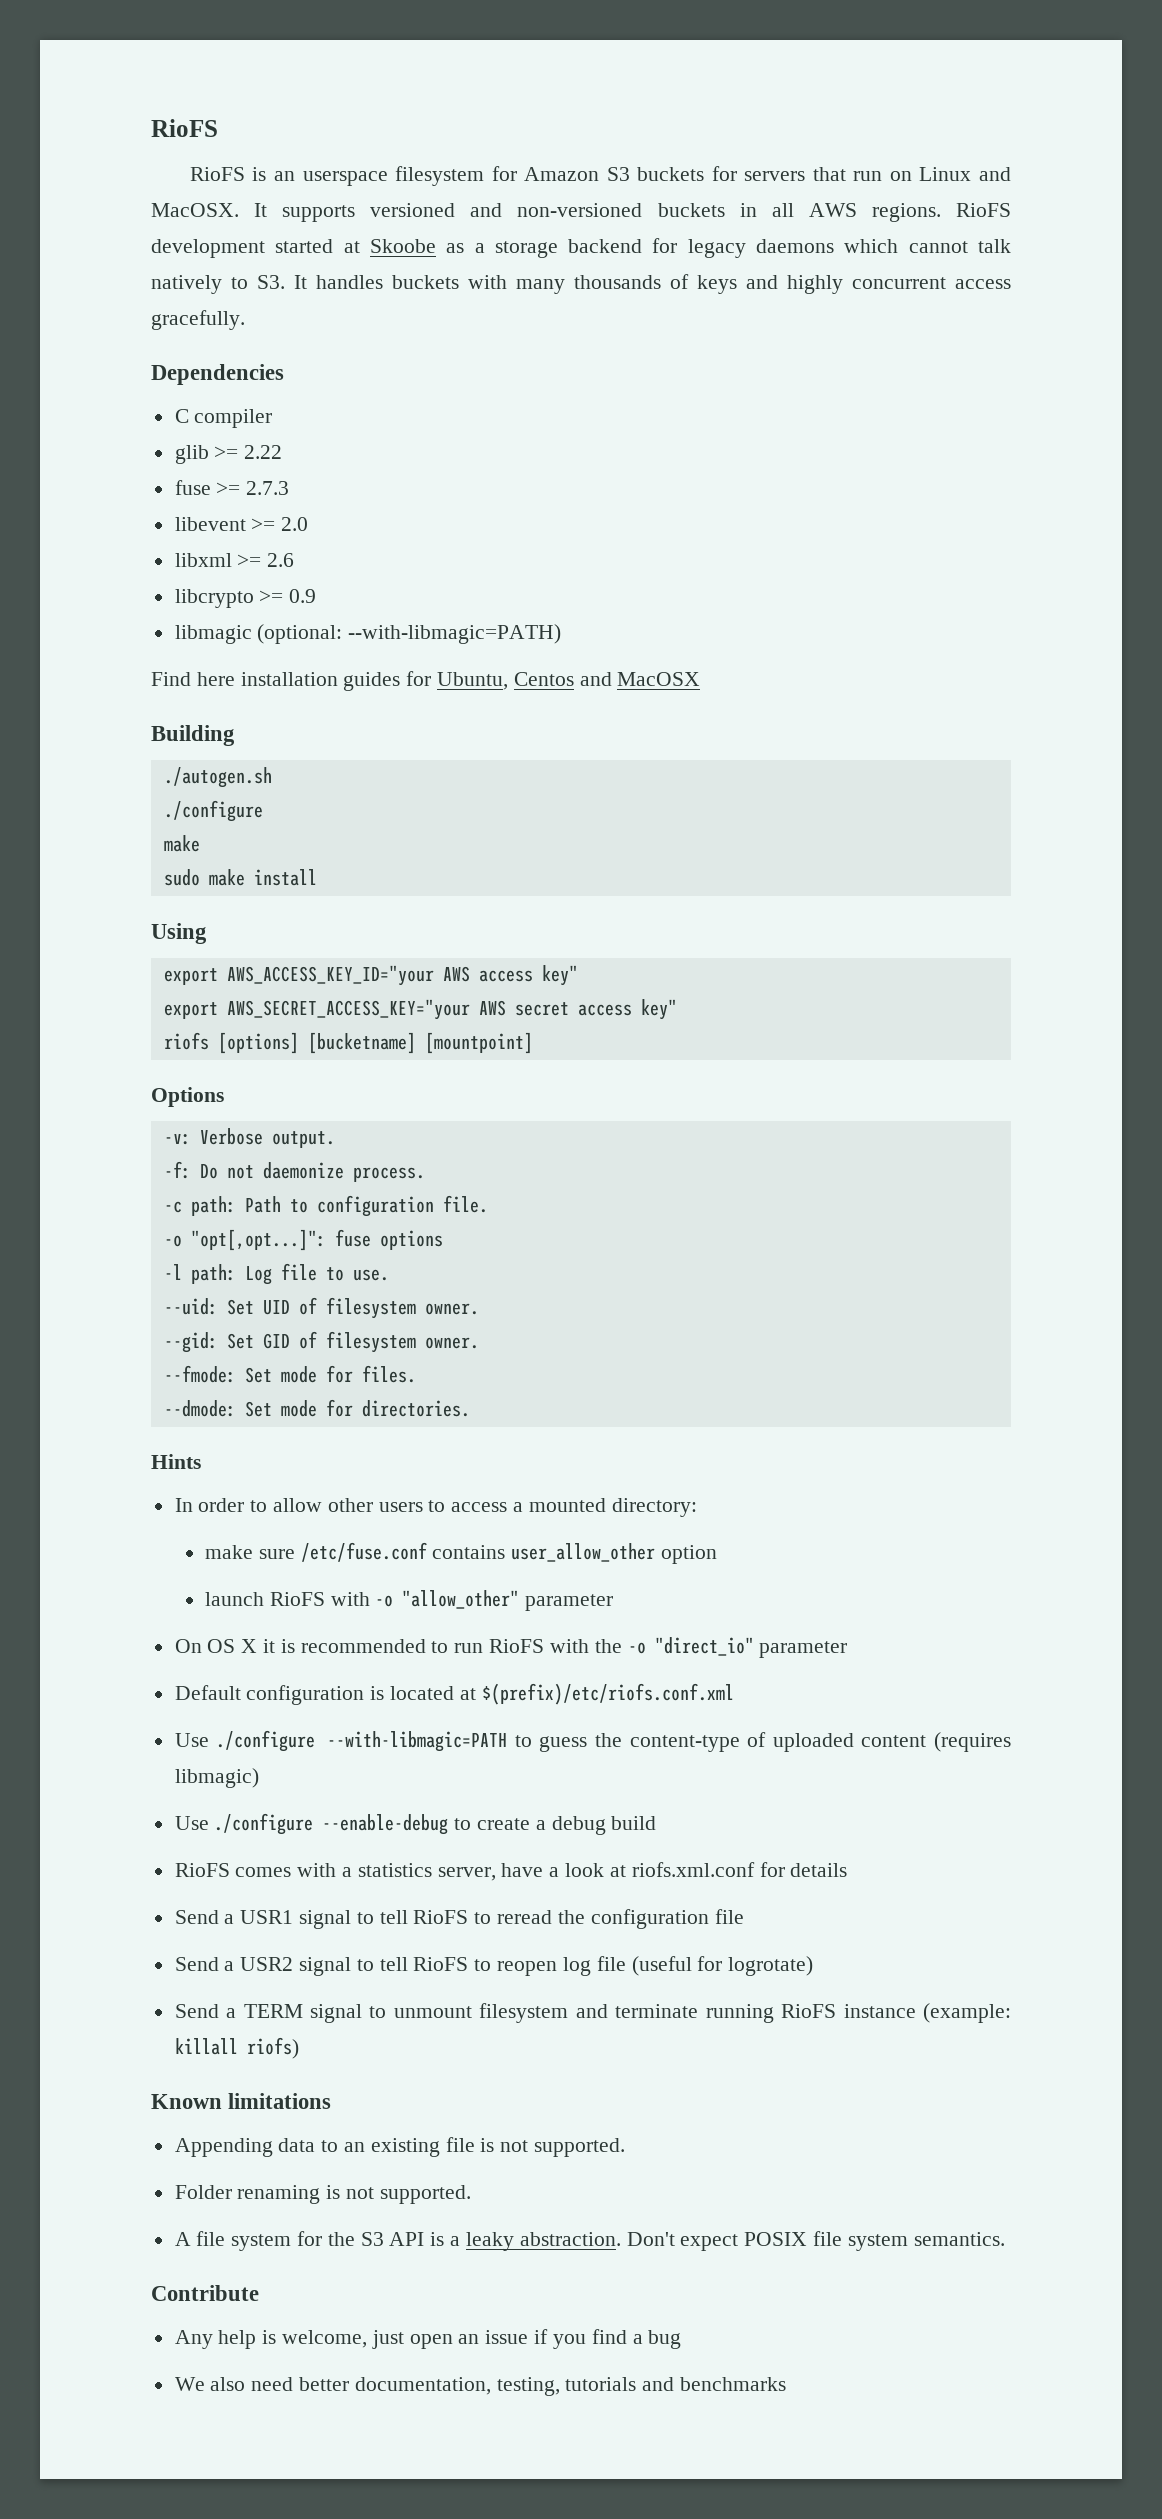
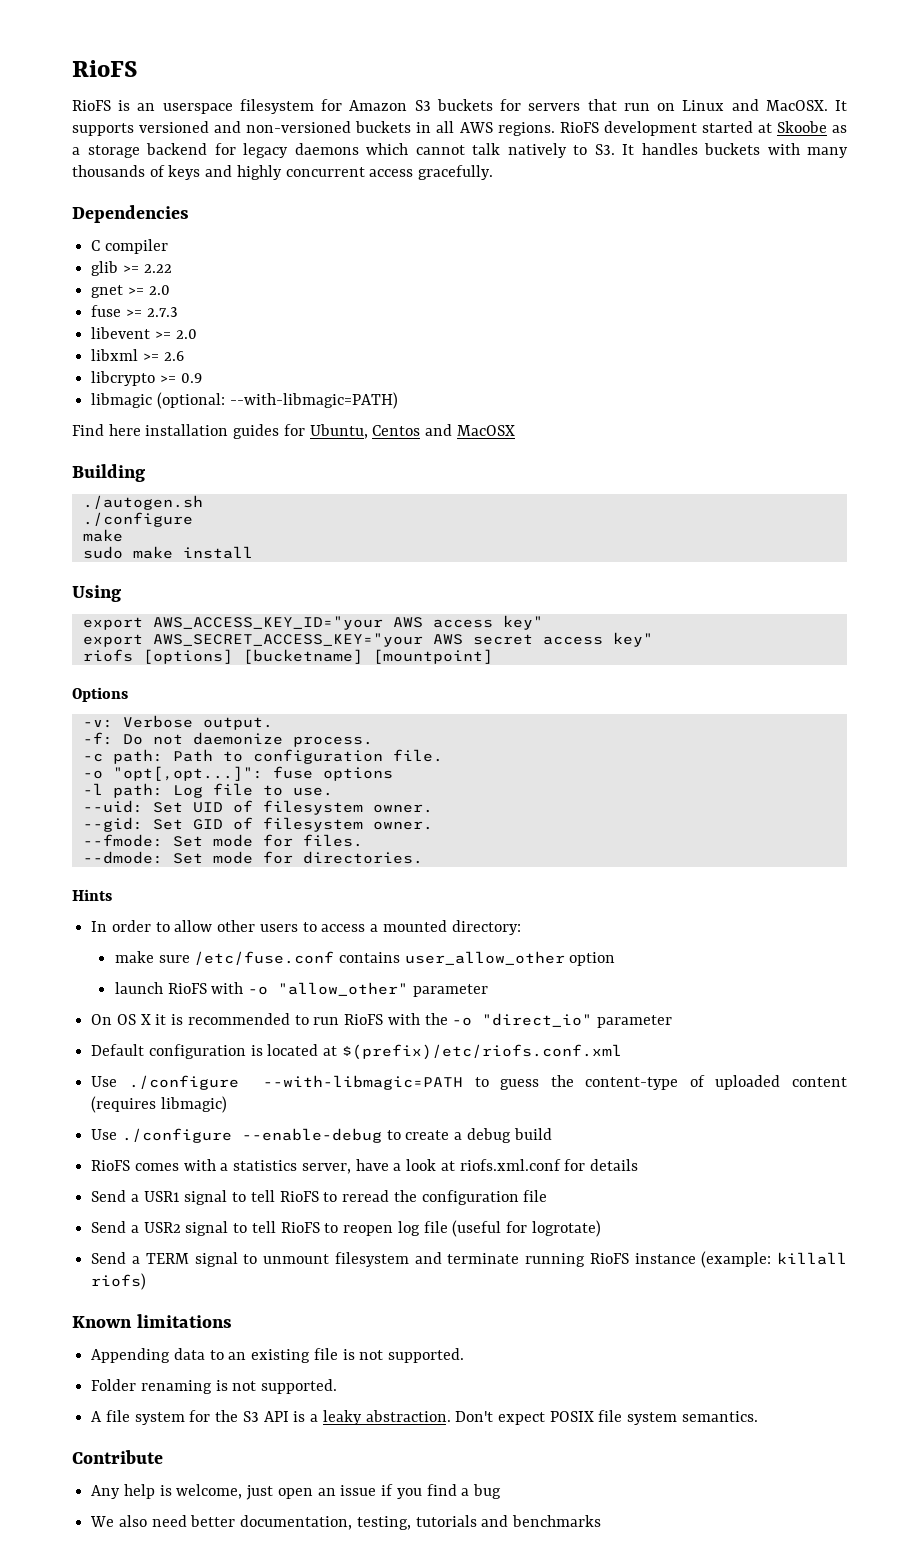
+ gnet >= 2.0

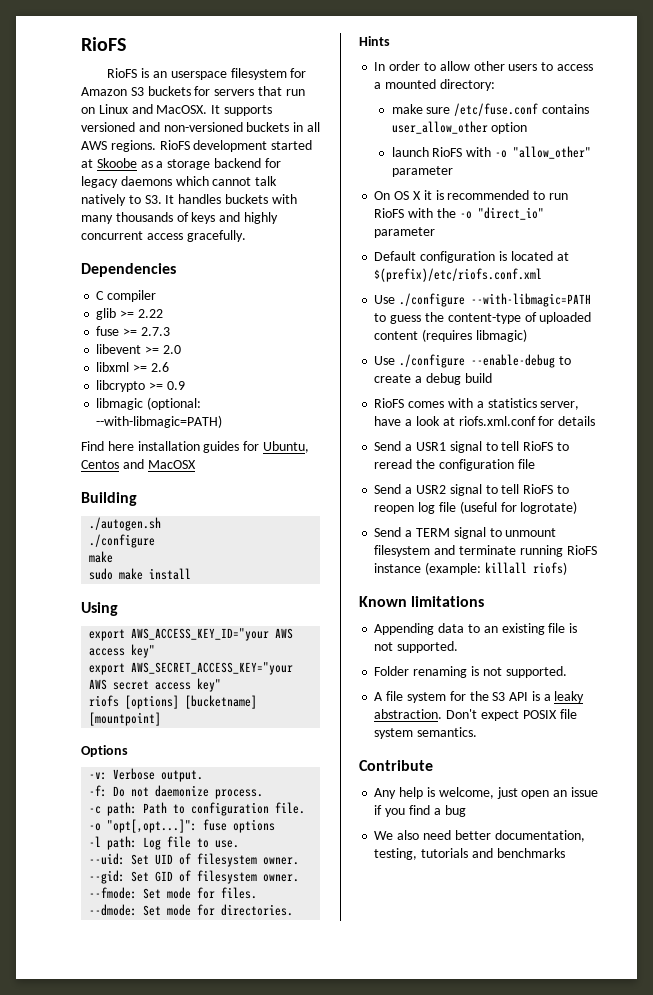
- gnet >= 2.0

